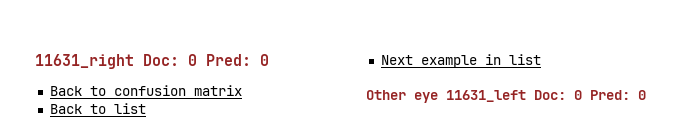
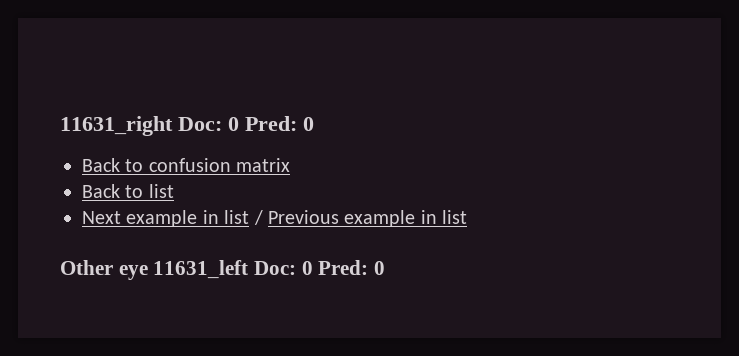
- Next example in list
+ Next example in list / Previous example in list

